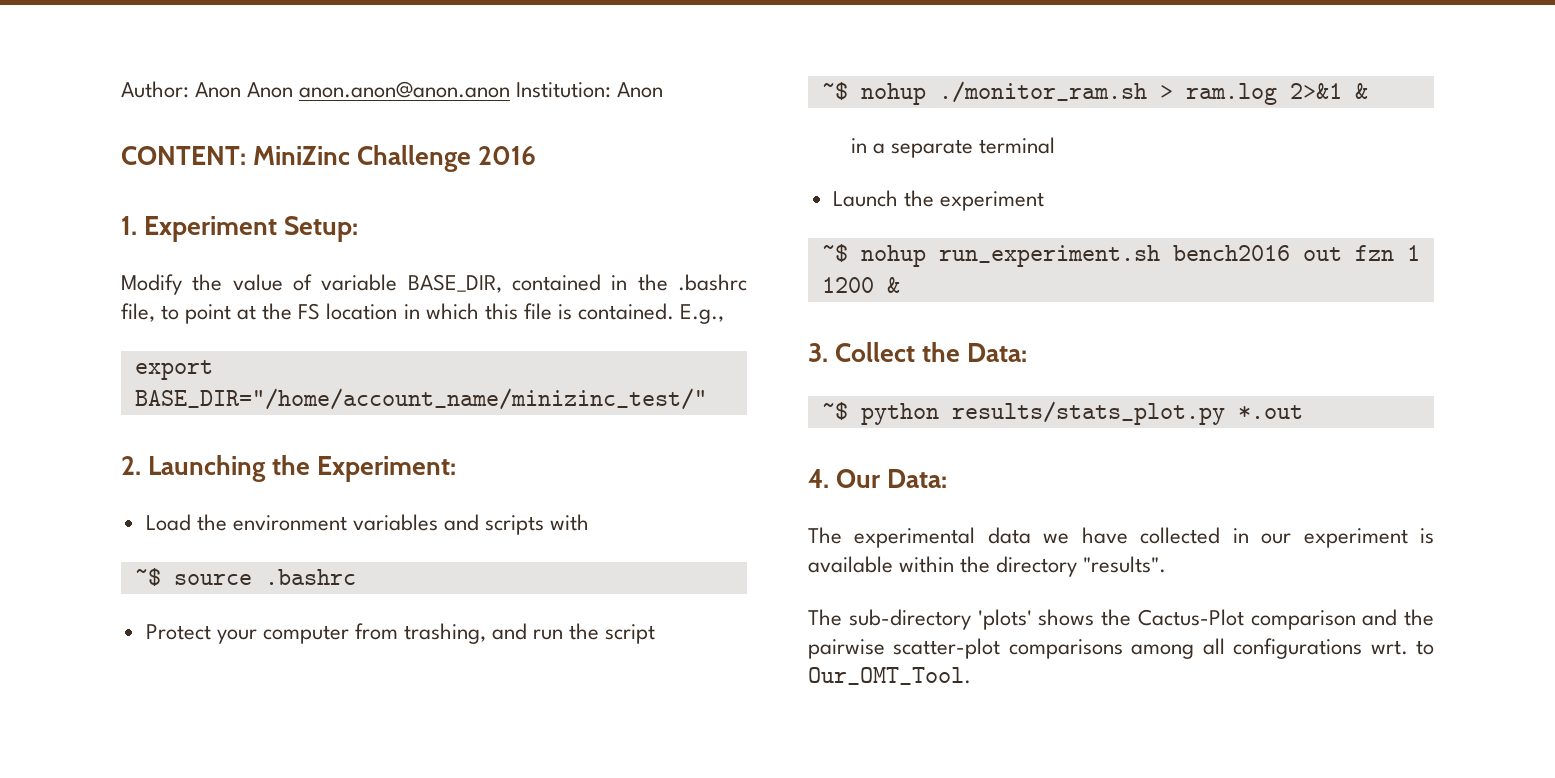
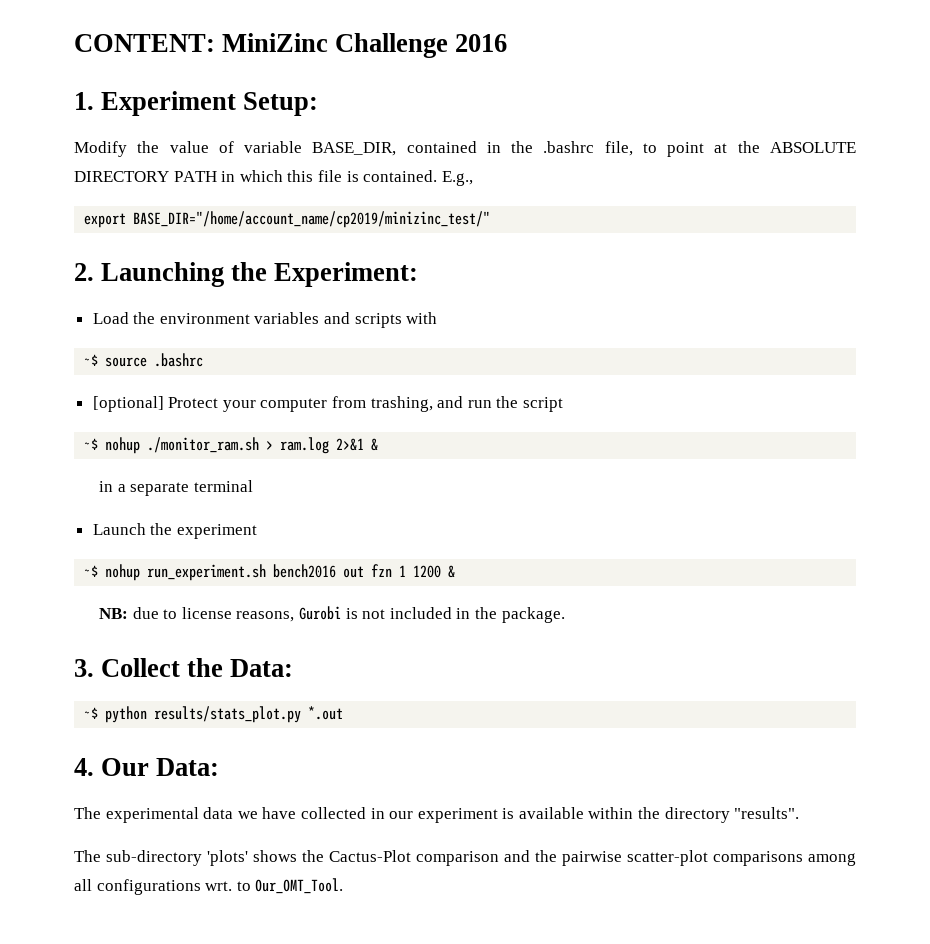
- Author: Anon Anon anon.anon@anon.anon Institution: Anon
- Modify the value of variable BASE_DIR, contained in the .bashrc file, to point at the FS location in which this file is contained.
+ Modify the value of variable BASE_DIR, contained in the .bashrc file, to point at the ABSOLUTE DIRECTORY PATH in which this file is contained.
- export BASE_DIR="/home/account_name/minizinc_test/"
+ export BASE_DIR="/home/account_name/cp2019/minizinc_test/"
- Protect your computer from trashing, and run the script
+ [optional] Protect your computer from trashing, and run the script
+ NB: due to license reasons, Gurobi is not included in the package.

